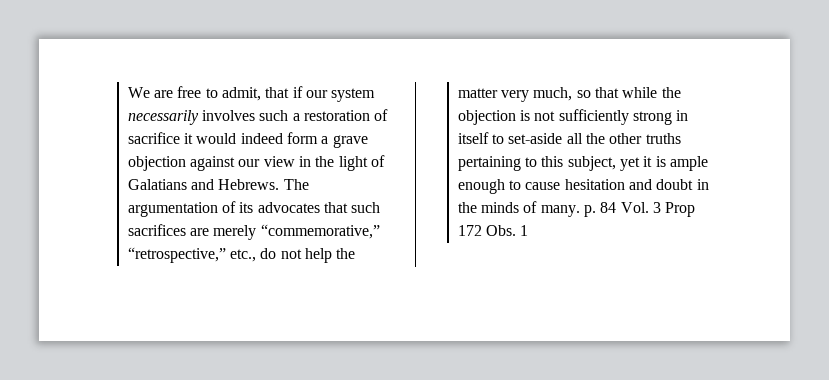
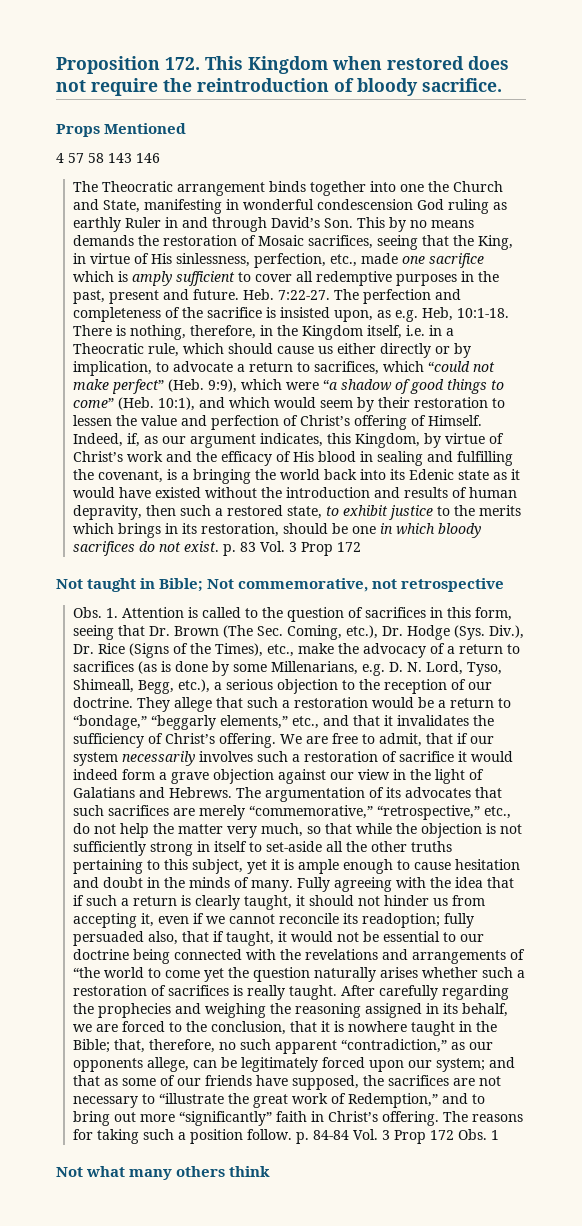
+ Proposition 172. This Kingdom when restored does not require the reintroduction of bloody sacrifice.
+ Props Mentioned
+ 4 57 58 143 146
+ The Theocratic arrangement binds together into one the Church and State, manifesting in wonderful condescension God ruling as earthly Ruler in and through David’s Son. This by no means demands the restoration of Mosaic sacrifices, seeing that the King, in virtue of His sinlessness, perfection, etc., made one sacrifice which is amply sufficient to cover all redemptive purposes in the past, present and future. Heb. 7:22-27. The perfection and completeness of the sacrifice is insisted upon, as e.g. Heb, 10:1-18. There is nothing, therefore, in the Kingdom itself, i.e. in a Theocratic rule, which should cause us either directly or by implication, to advocate a return to sacrifices, which “could not make perfect” (Heb. 9:9), which were “a shadow of good things to come” (Heb. 10:1), and which would seem by their restoration to lessen the value and perfection of Christ’s offering of Himself. Indeed, if, as our argument indicates, this Kingdom, by virtue of Christ’s work and the efficacy of His blood in sealing and fulfilling the covenant, is a bringing the world back into its Edenic state as it would have existed without the introduction and results of human depravity, then such a restored state, to exhibit justice to the merits which brings in its restoration, should be one in which bloody sacrifices do not exist. p. 83 Vol. 3 Prop 172
+ Not taught in Bible; Not commemorative, not retrospective
+ Obs. 1. Attention is called to the question of sacrifices in this form, seeing that Dr. Brown (The Sec. Coming, etc.), Dr. Hodge (Sys. Div.), Dr. Rice (Signs of the Times), etc., make the advocacy of a return to sacrifices (as is done by some Millenarians, e.g. D. N. Lord, Tyso, Shimeall, Begg, etc.), a serious objection to the reception of our doctrine. They allege that such a restoration would be a return to “bondage,” “beggarly elements,” etc., and that it invalidates the sufficiency of Christ’s offering.
- The argumentation of its advocates that such sacrifices are merely “commemorative,” “retrospective,” etc., do not help the matter very much, so that while the objection is not sufficiently strong in itself to set-aside all the other truths pertaining to this subject, yet it is ample enough to cause hesitation and doubt in the minds of many. p. 84 Vol. 3 Prop 172 Obs. 1
+ The argumentation of its advocates that such sacrifices are merely “commemorative,” “retrospective,” etc., do not help the matter very much, so that while the objection is not sufficiently strong in itself to set-aside all the other truths pertaining to this subject, yet it is ample enough to cause hesitation and doubt in the minds of many. Fully agreeing with the idea that if such a return is clearly taught, it should not hinder us from accepting it, even if we cannot reconcile its readoption; fully persuaded also, that if taught, it would not be essential to our doctrine being connected with the revelations and arrangements of “the world to come yet the question naturally arises whether such a restoration of sacrifices is really taught. After carefully regarding the prophecies and weighing the reasoning assigned in its behalf, we are forced to the conclusion, that it is nowhere taught in the Bible; that, therefore, no such apparent “contradiction,” as our opponents allege, can be legitimately forced upon our system; and that as some of our friends have supposed, the sacrifices are not necessary to “illustrate the great work of Redemption,” and to bring out more “significantly” faith in Christ’s offering. The reasons for taking such a position follow. p. 84-84 Vol. 3 Prop 172 Obs. 1
+ Not what many others think

